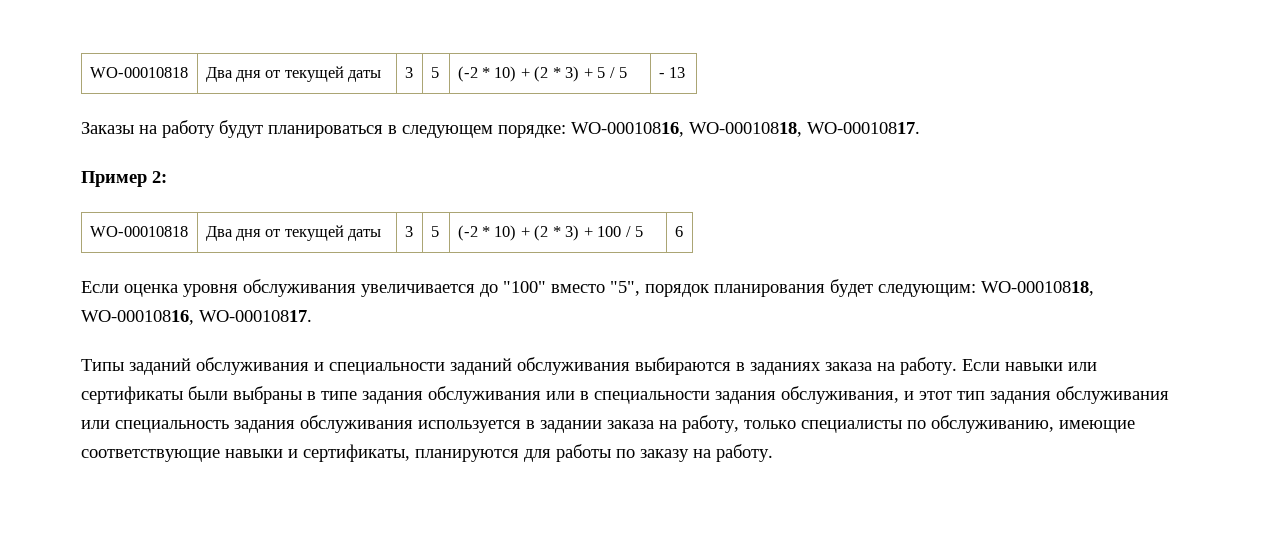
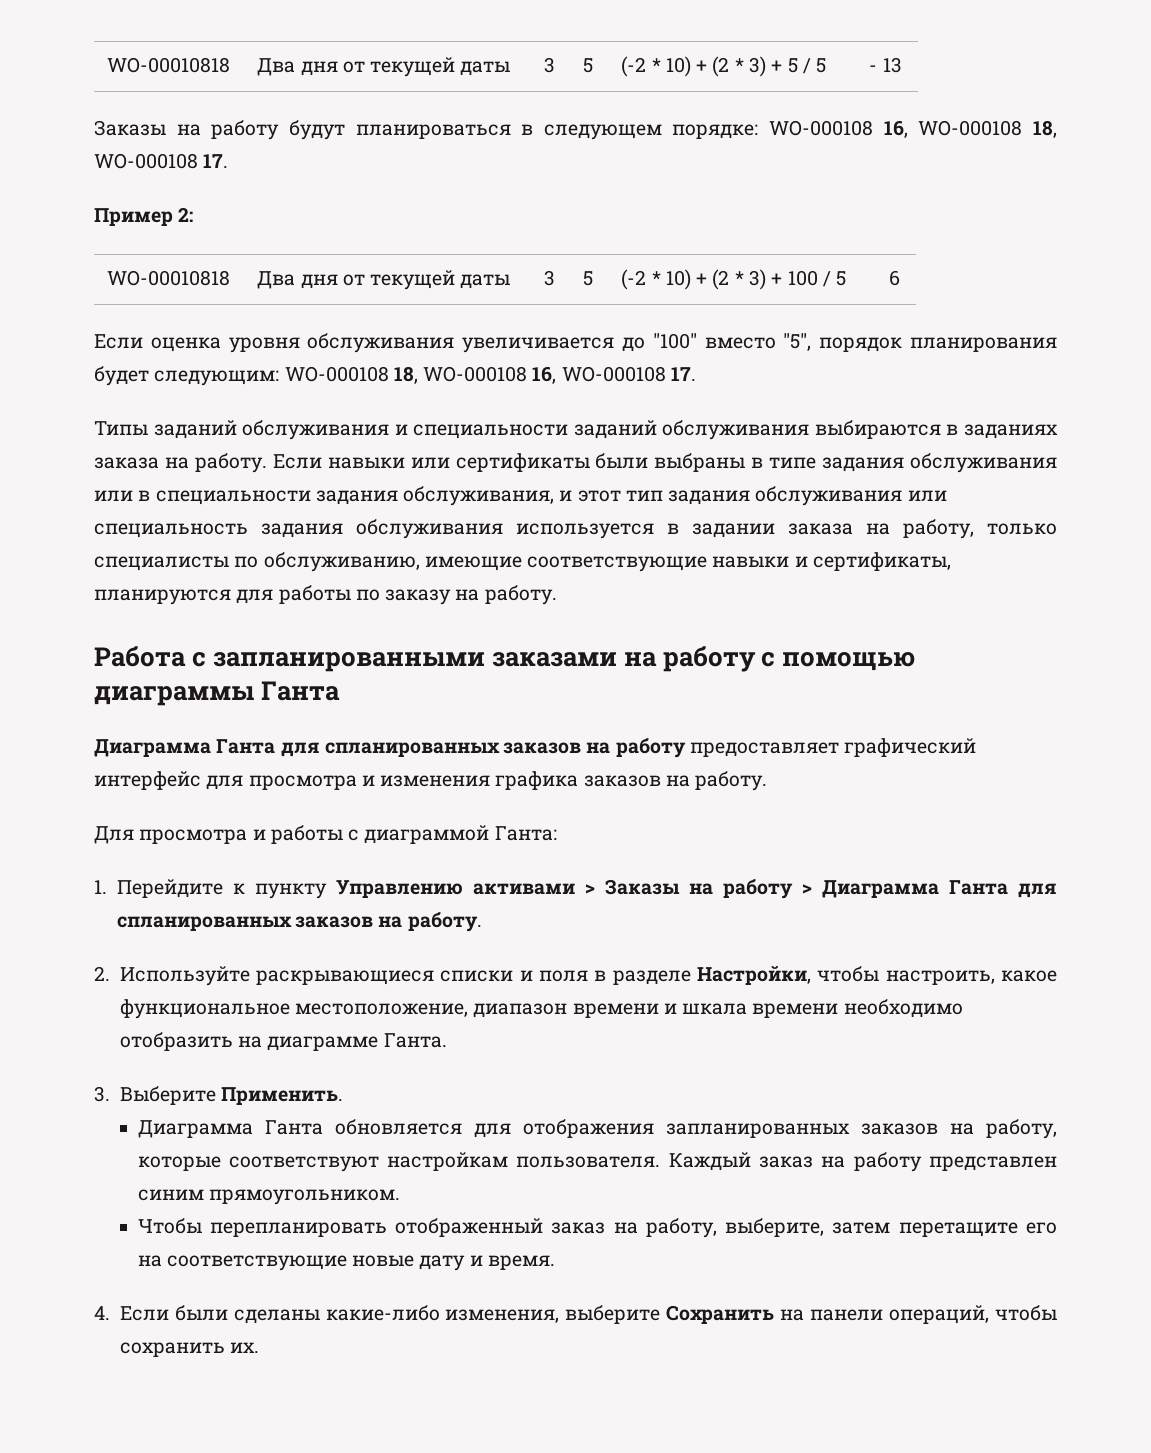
- Заказы на работу будут планироваться в следующем порядке: WO-00010816, WO-00010818, WO-00010817.
+ Заказы на работу будут планироваться в следующем порядке: WO-000108 16, WO-000108 18, WO-000108 17.
- Если оценка уровня обслуживания увеличивается до "100" вместо "5", порядок планирования будет следующим: WO-00010818, WO-00010816, WO-00010817.
+ Если оценка уровня обслуживания увеличивается до "100" вместо "5", порядок планирования будет следующим: WO-000108 18, WO-000108 16, WO-000108 17.
+ Работа с запланированными заказами на работу с помощью диаграммы Ганта
+ Диаграмма Ганта для спланированных заказов на работу предоставляет графический интерфейс для просмотра и изменения графика заказов на работу.
+ Для просмотра и работы с диаграммой Ганта:
+ 1. Перейдите к пункту Управлению активами > Заказы на работу > Диаграмма Ганта для спланированных заказов на работу.
+ 2. Используйте раскрывающиеся списки и поля в разделе Настройки, чтобы настроить, какое функциональное местоположение, диапазон времени и шкала времени необходимо отобразить на диаграмме Ганта.
+ 3. Выберите Применить.
+ Диаграмма Ганта обновляется для отображения запланированных заказов на работу, которые соответствуют настройкам пользователя. Каждый заказ на работу представлен синим прямоугольником.
+ Чтобы перепланировать отображенный заказ на работу, выберите, затем перетащите его на соответствующие новые дату и время.
+ 4. Если были сделаны какие-либо изменения, выберите Сохранить на панели операций, чтобы сохранить их.

